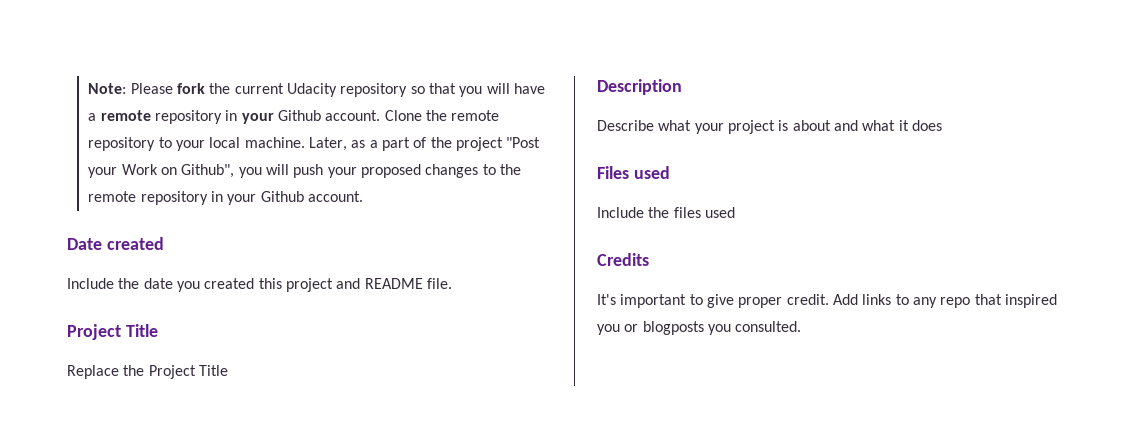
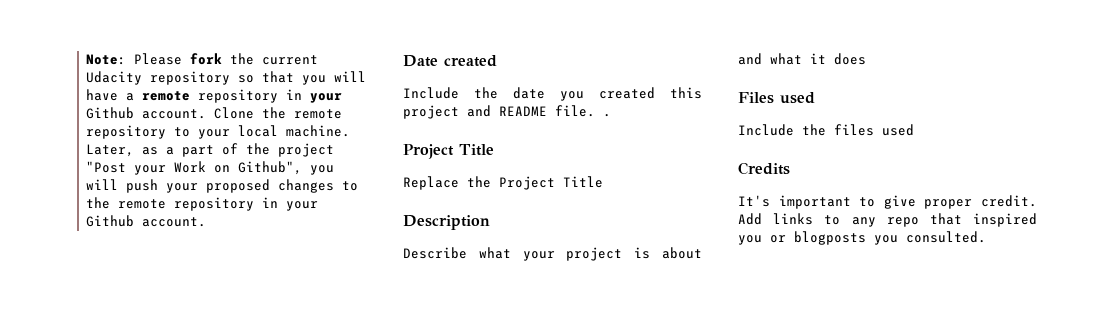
- Include the date you created this project and README file.
+ Include the date you created this project and README file. .

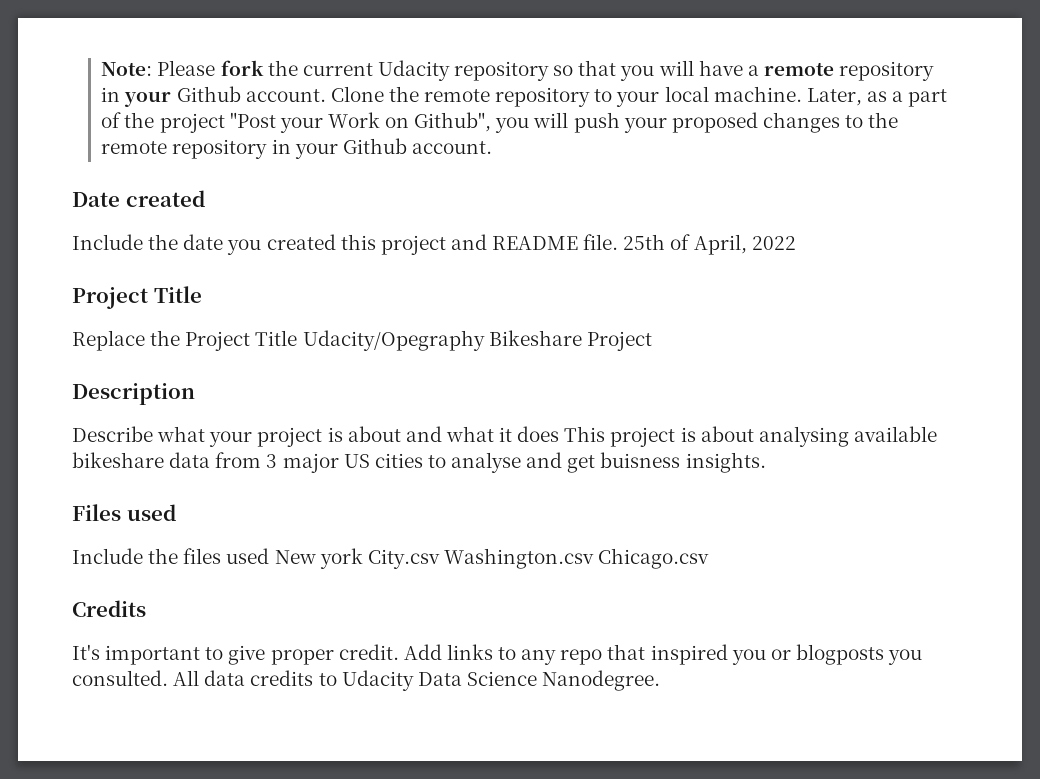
- Include the date you created this project and README file. .
+ Include the date you created this project and README file. 25th of April, 2022
- Replace the Project Title
+ Replace the Project Title Udacity/Opegraphy Bikeshare Project
- Describe what your project is about and what it does
+ Describe what your project is about and what it does This project is about analysing available bikeshare data from 3 major US cities to analyse and get buisness insights.
- Include the files used
+ Include the files used New york City.csv Washington.csv Chicago.csv
+ All data credits to Udacity Data Science Nanodegree.

